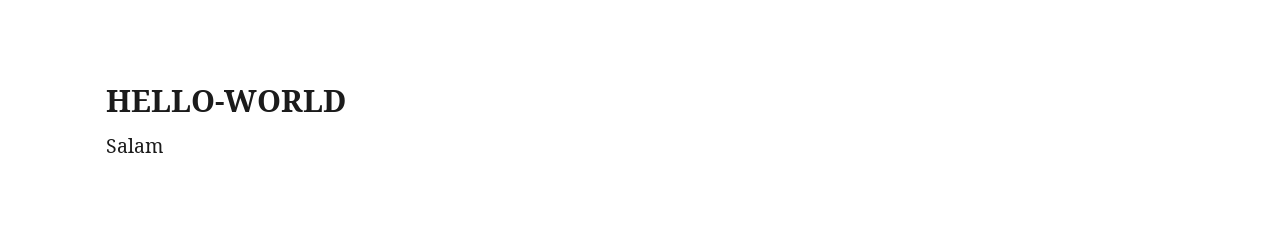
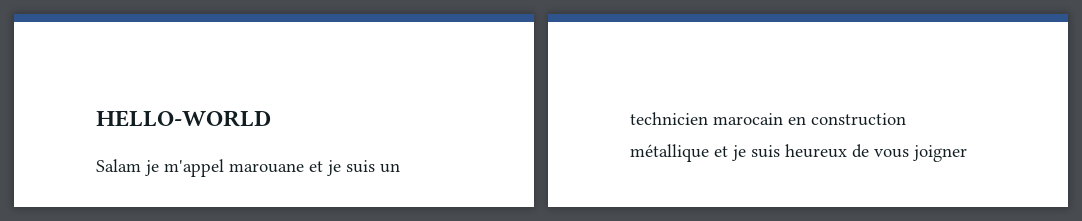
- Salam
+ Salam je m'appel marouane et je suis un technicien marocain en construction métallique et je suis heureux de vous joigner

